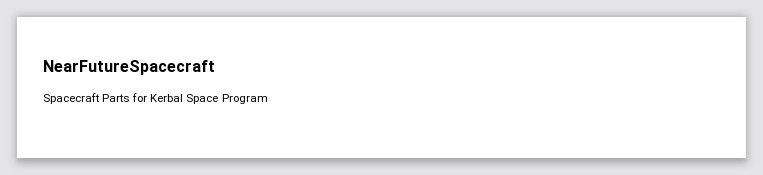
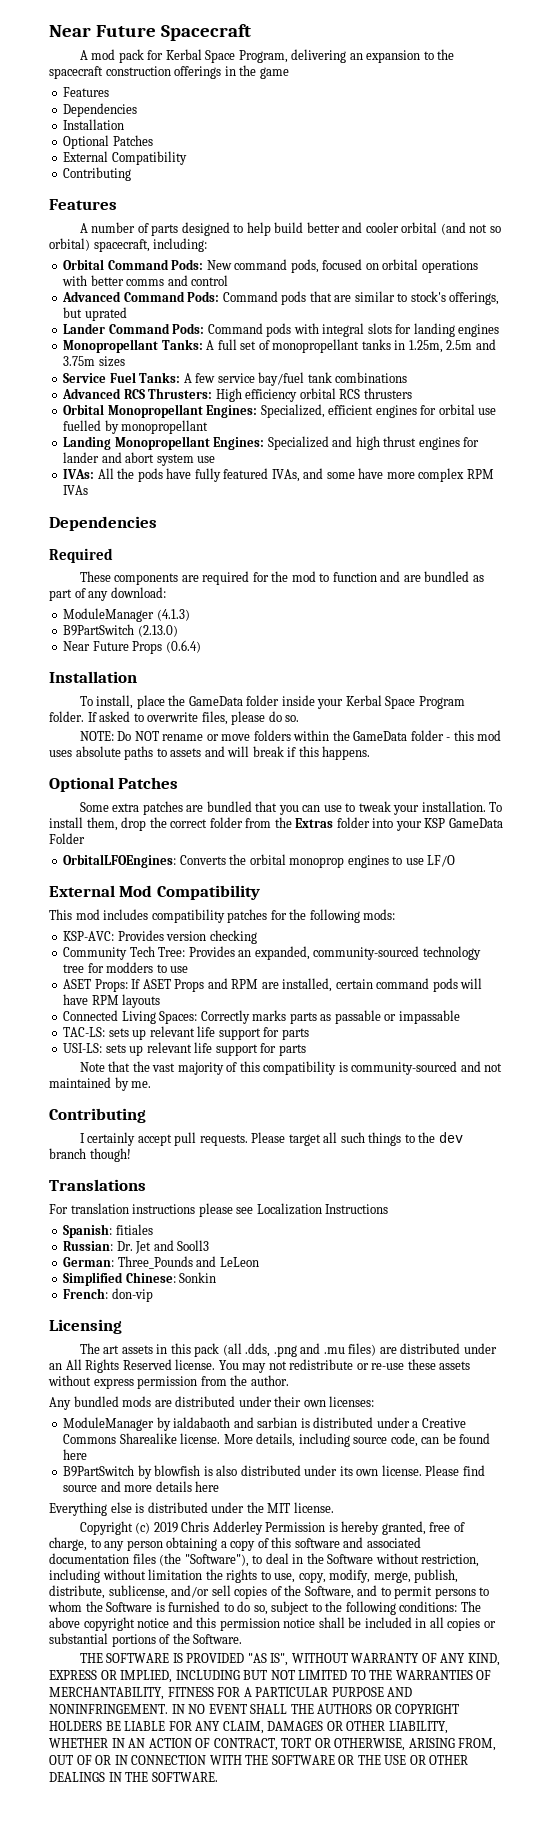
- NearFutureSpacecraft
- Spacecraft Parts for Kerbal Space Program
+ Near Future Spacecraft
+ A mod pack for Kerbal Space Program, delivering an expansion to the spacecraft construction offerings in the game
+ Features
+ Dependencies
+ Installation
+ Optional Patches
+ External Compatibility
+ Contributing
+ Features
+ A number of parts designed to help build better and cooler orbital (and not so orbital) spacecraft, including:
+ Orbital Command Pods: New command pods, focused on orbital operations with better comms and control
+ Advanced Command Pods: Command pods that are similar to stock's offerings, but uprated
+ Lander Command Pods: Command pods with integral slots for landing engines
+ Monopropellant Tanks: A full set of monopropellant tanks in 1.25m, 2.5m and 3.75m sizes
+ Service Fuel Tanks: A few service bay/fuel tank combinations
+ Advanced RCS Thrusters: High efficiency orbital RCS thrusters
+ Orbital Monopropellant Engines: Specialized, efficient engines for orbital use fuelled by monopropellant
+ Landing Monopropellant Engines: Specialized and high thrust engines for lander and abort system use
+ IVAs: All the pods have fully featured IVAs, and some have more complex RPM IVAs
+ Dependencies
+ Required
+ These components are required for the mod to function and are bundled as part of any download:
+ ModuleManager (4.1.3)
+ B9PartSwitch (2.13.0)
+ Near Future Props (0.6.4)
+ Installation
+ To install, place the GameData folder inside your Kerbal Space Program folder. If asked to overwrite files, please do so.
+ NOTE: Do NOT rename or move folders within the GameData folder - this mod uses absolute paths to assets and will break if this happens.
+ Optional Patches
+ Some extra patches are bundled that you can use to tweak your installation. To install them, drop the correct folder from the Extras folder into your KSP GameData Folder
+ OrbitalLFOEngines: Converts the orbital monoprop engines to use LF/O
+ External Mod Compatibility
+ This mod includes compatibility patches for the following mods:
+ KSP-AVC: Provides version checking
+ Community Tech Tree: Provides an expanded, community-sourced technology tree for modders to use
+ ASET Props: If ASET Props and RPM are installed, certain command pods will have RPM layouts
+ Connected Living Spaces: Correctly marks parts as passable or impassable
+ TAC-LS: sets up relevant life support for parts
+ USI-LS: sets up relevant life support for parts
+ Note that the vast majority of this compatibility is community-sourced and not maintained by me.
+ Contributing
+ I certainly accept pull requests. Please target all such things to the dev branch though!
+ Translations
+ For translation instructions please see Localization Instructions
+ Spanish: fitiales
+ Russian: Dr. Jet and Sooll3
+ German: Three_Pounds and LeLeon
+ Simplified Chinese: Sonkin
+ French: don-vip
+ Licensing
+ The art assets in this pack (all .dds, .png and .mu files) are distributed under an All Rights Reserved license. You may not redistribute or re-use these assets without express permission from the author.
+ Any bundled mods are distributed under their own licenses:
+ ModuleManager by ialdabaoth and sarbian is distributed under a Creative Commons Sharealike license. More details, including source code, can be found here
+ B9PartSwitch by blowfish is also distributed under its own license. Please find source and more details here
+ Everything else is distributed under the MIT license.
+ Copyright (c) 2019 Chris Adderley Permission is hereby granted, free of charge, to any person obtaining a copy of this software and associated documentation files (the "Software"), to deal in the Software without restriction, including without limitation the rights to use, copy, modify, merge, publish, distribute, sublicense, and/or sell copies of the Software, and to permit persons to whom the Software is furnished to do so, subject to the following conditions: The above copyright notice and this permission notice shall be included in all copies or substantial portions of the Software.
+ THE SOFTWARE IS PROVIDED "AS IS", WITHOUT WARRANTY OF ANY KIND, EXPRESS OR IMPLIED, INCLUDING BUT NOT LIMITED TO THE WARRANTIES OF MERCHANTABILITY, FITNESS FOR A PARTICULAR PURPOSE AND NONINFRINGEMENT. IN NO EVENT SHALL THE AUTHORS OR COPYRIGHT HOLDERS BE LIABLE FOR ANY CLAIM, DAMAGES OR OTHER LIABILITY, WHETHER IN AN ACTION OF CONTRACT, TORT OR OTHERWISE, ARISING FROM, OUT OF OR IN CONNECTION WITH THE SOFTWARE OR THE USE OR OTHER DEALINGS IN THE SOFTWARE.

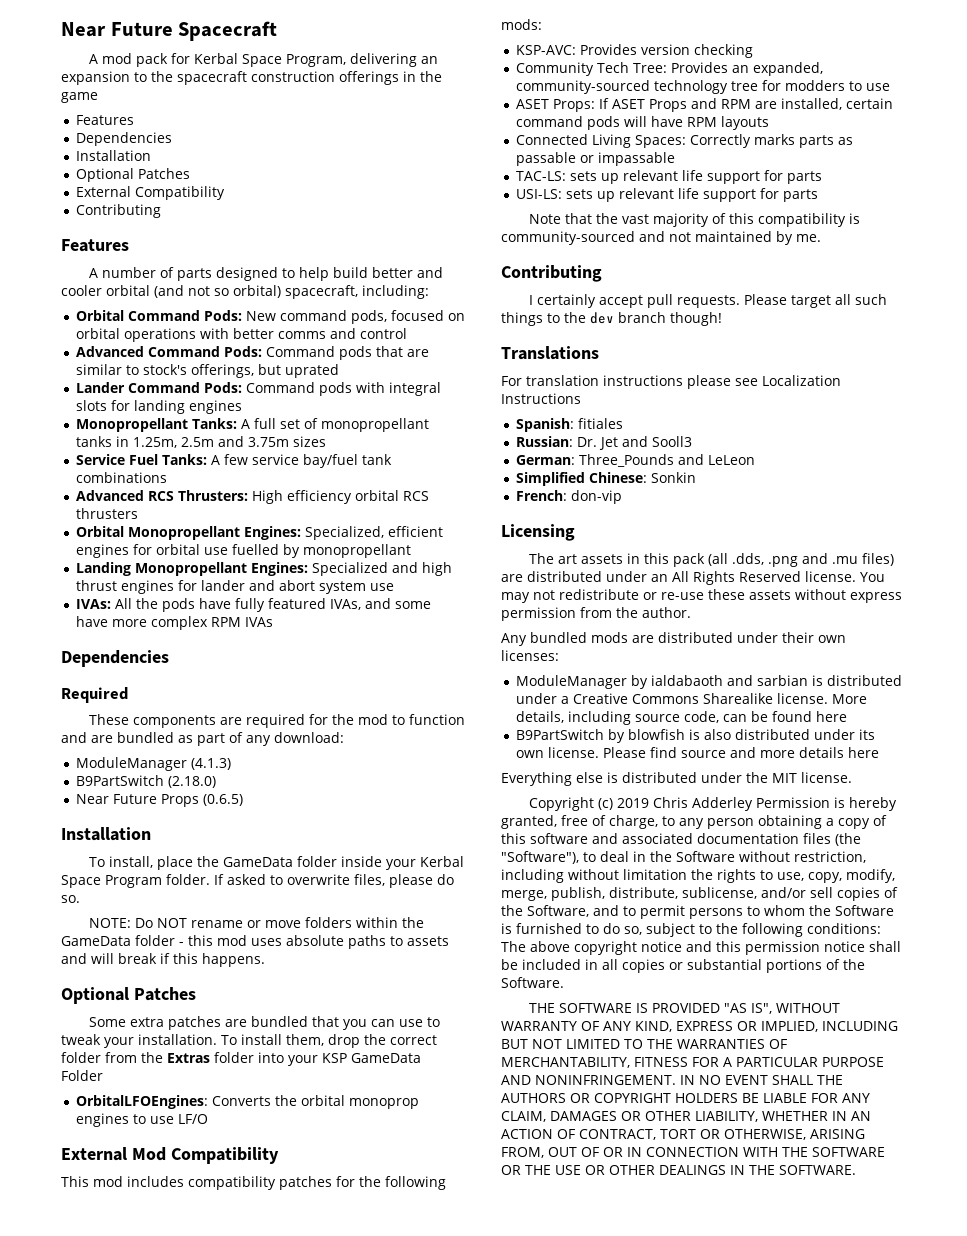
- B9PartSwitch (2.13.0)
+ B9PartSwitch (2.18.0)
- Near Future Props (0.6.4)
+ Near Future Props (0.6.5)

